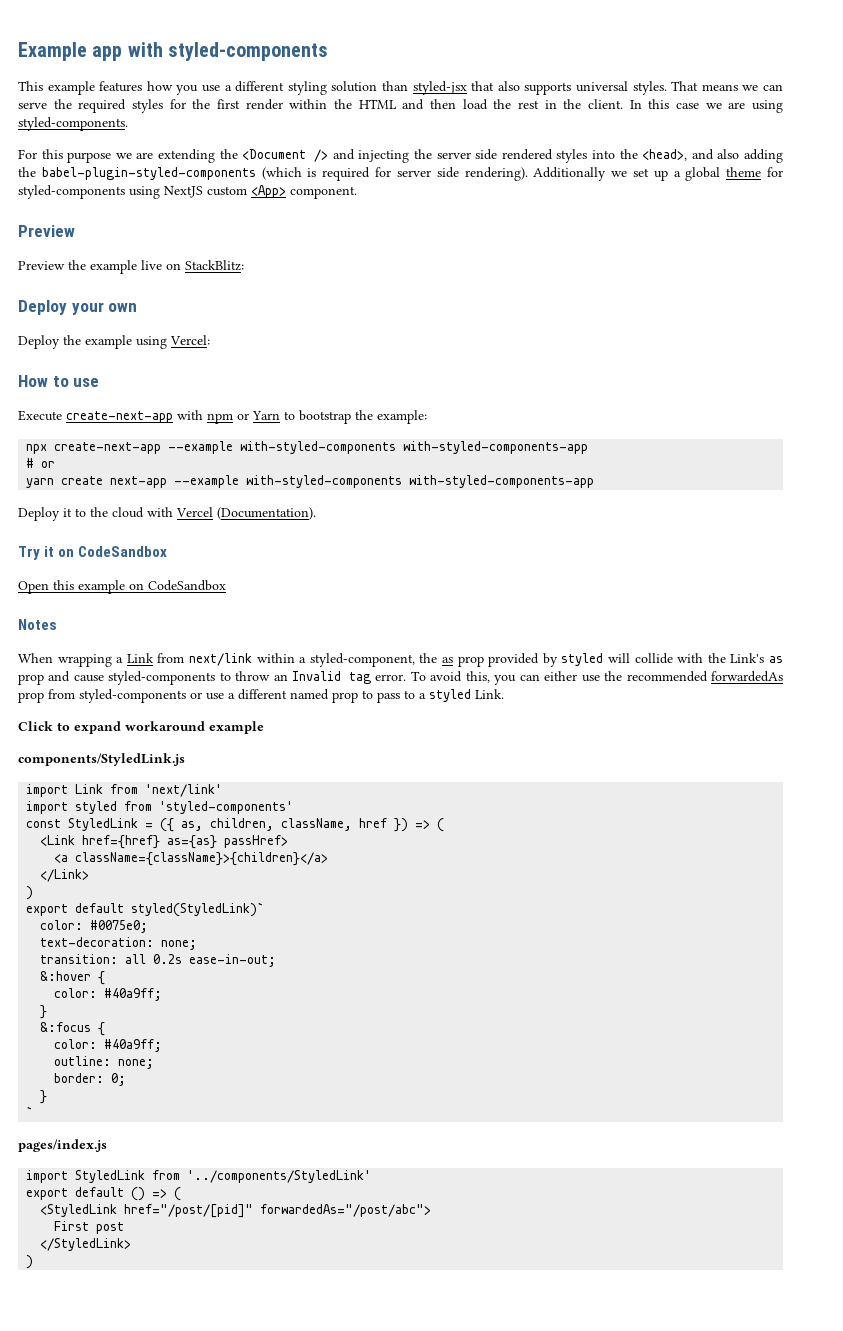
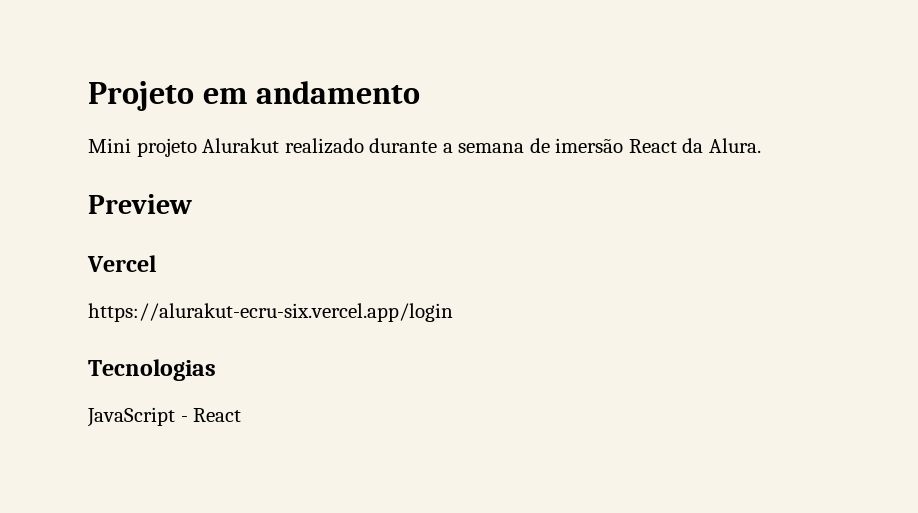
- Example app with styled-components
- This example features how you use a different styling solution than styled-jsx that also supports universal styles. That means we can serve the required styles for the first render within the HTML and then load the rest in the client. In this case we are using styled-components.
- For this purpose we are extending the <Document /> and injecting the server side rendered styles into the <head>, and also adding the babel-plugin-styled-components (which is required for server side rendering). Additionally we set up a global theme for styled-components using NextJS custom <App> component.
+ Projeto em andamento
+ Mini projeto Alurakut realizado durante a semana de imersão React da Alura.
  Preview
- Preview the example live on StackBlitz:
- Deploy your own
- Deploy the example using Vercel:
- How to use
- Execute create-next-app with npm or Yarn to bootstrap the example:
- npx create-next-app --example with-styled-components with-styled-components-app
- # or
- yarn create next-app --example with-styled-components with-styled-components-app
- Deploy it to the cloud with Vercel (Documentation).
- Try it on CodeSandbox
- Open this example on CodeSandbox
- Notes
- When wrapping a Link from next/link within a styled-component, the as prop provided by styled will collide with the Link's as prop and cause styled-components to throw an Invalid tag error. To avoid this, you can either use the recommended forwardedAs prop from styled-components or use a different named prop to pass to a styled Link.
- Click to expand workaround example
- components/StyledLink.js
- import Link from 'next/link'
- import styled from 'styled-components'
- const StyledLink = ({ as, children, className, href }) => (
- <Link href={href} as={as} passHref>
- <a className={className}>{children}</a>
- </Link>
- )
- export default styled(StyledLink)`
- color: #0075e0;
- text-decoration: none;
- transition: all 0.2s ease-in-out;
- &:hover {
- color: #40a9ff;
- }
- &:focus {
- color: #40a9ff;
- outline: none;
- border: 0;
- }
- `
- pages/index.js
- import StyledLink from '../components/StyledLink'
- export default () => (
- <StyledLink href="/post/[pid]" forwardedAs="/post/abc">
- First post
- </StyledLink>
- )
+ Vercel
+ https://alurakut-ecru-six.vercel.app/login
+ Tecnologias
+ JavaScript - React

